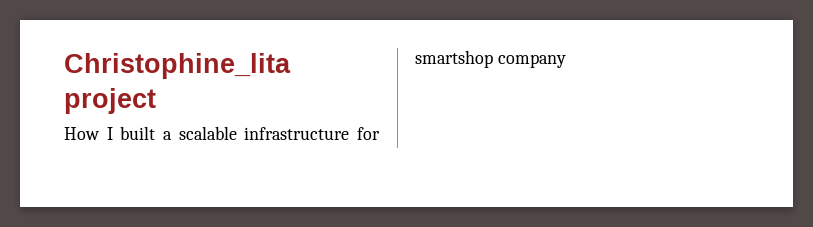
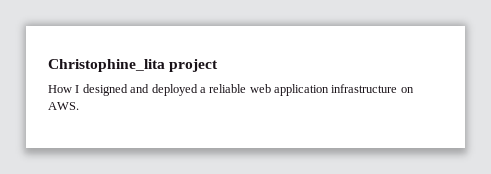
- How I built a scalable infrastructure for smartshop company
+ How I designed and deployed a reliable web application infrastructure on AWS.

